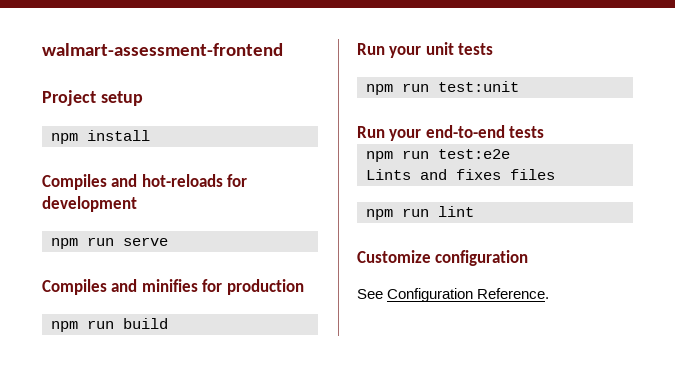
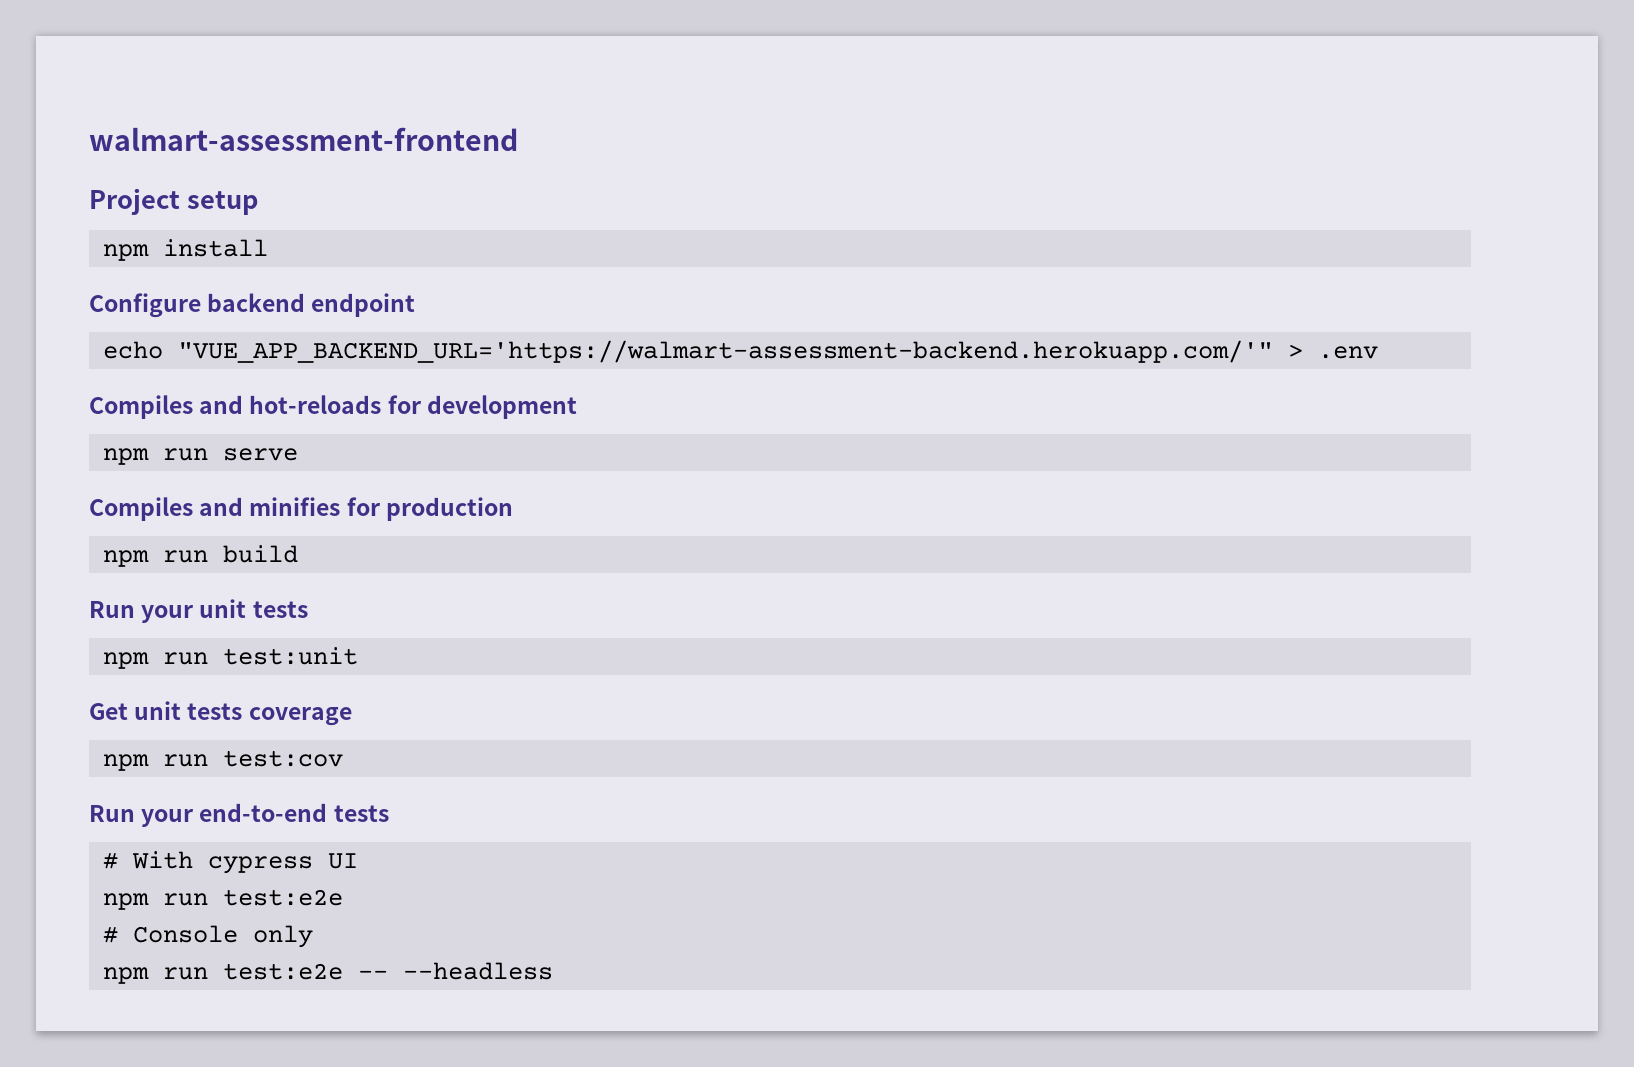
+ Configure backend endpoint
+ echo "VUE_APP_BACKEND_URL='https://walmart-assessment-backend.herokuapp.com/'" > .env
+ Get unit tests coverage
+ npm run test:cov
+ # With cypress UI
- Lints and fixes files
- npm run lint
- Customize configuration
- See Configuration Reference.
+ # Console only
+ npm run test:e2e -- --headless

